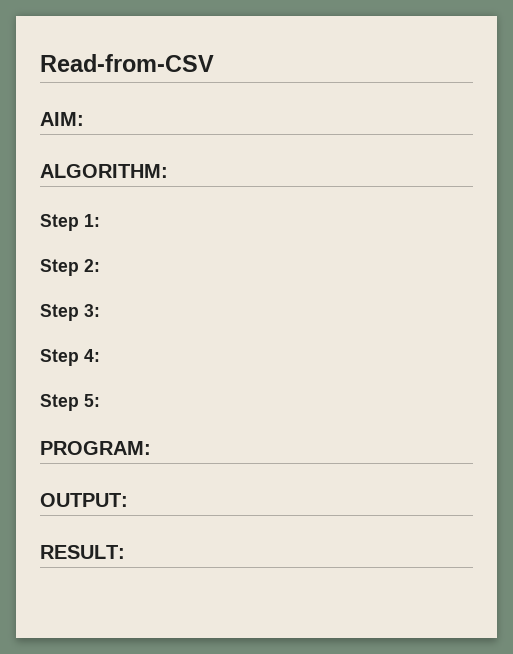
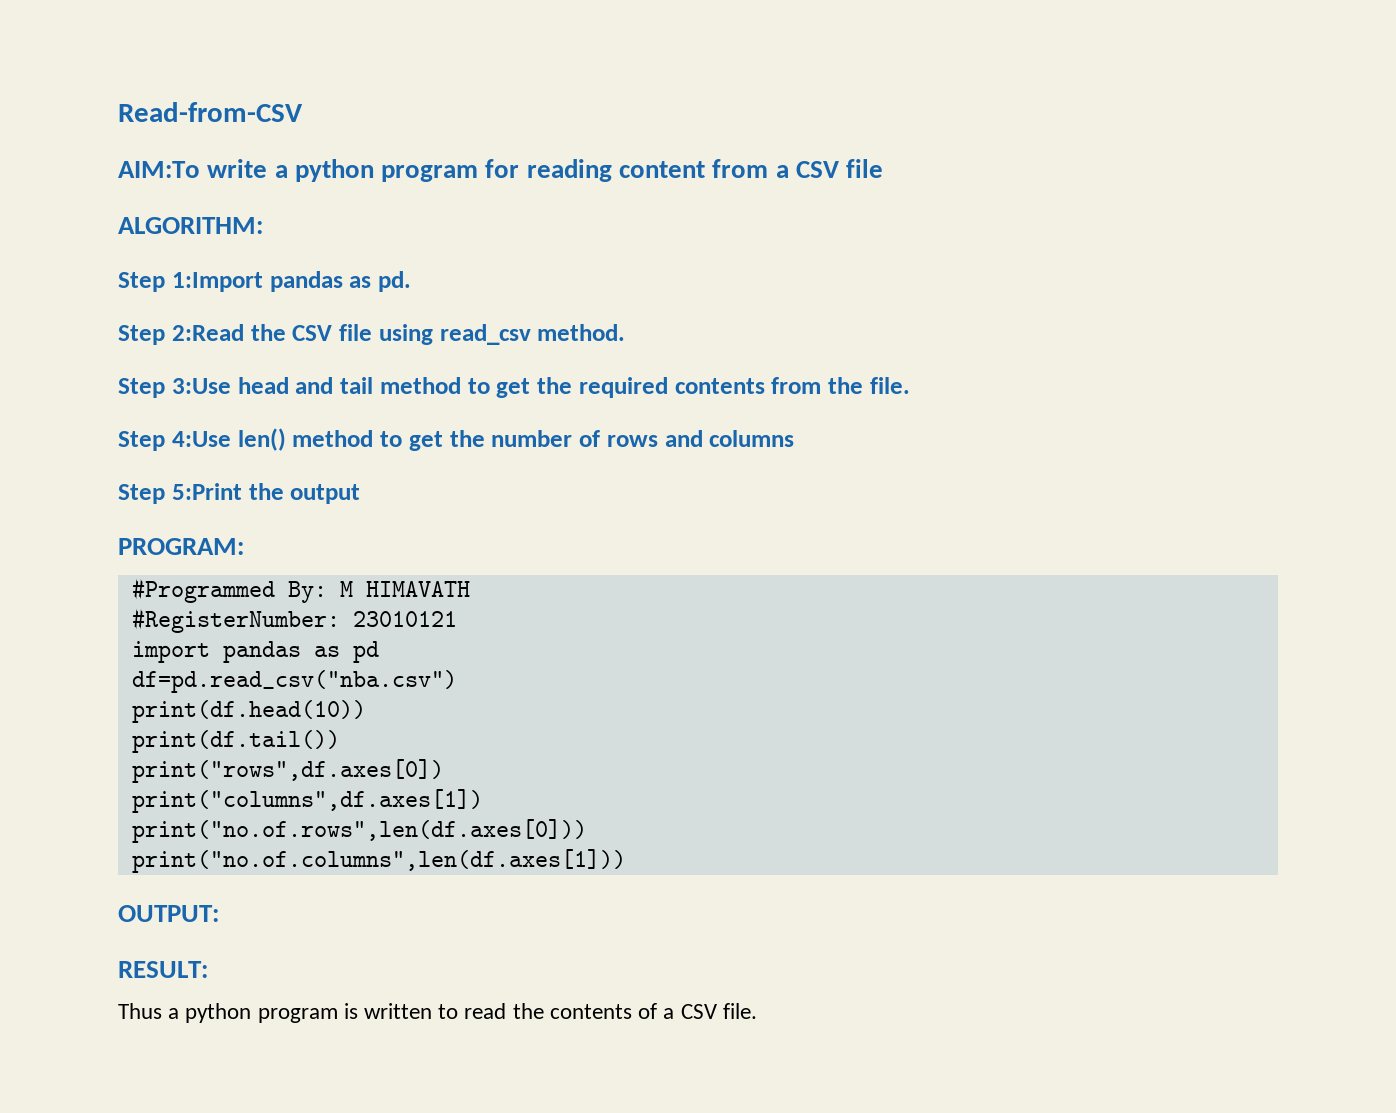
- AIM:
+ AIM:To write a python program for reading content from a CSV file
  ALGORITHM:
- Step 1:
- Step 2:
- Step 3:
- Step 4:
- Step 5:
+ Step 1:Import pandas as pd.
+ Step 2:Read the CSV file using read_csv method.
+ Step 3:Use head and tail method to get the required contents from the file.
+ Step 4:Use len() method to get the number of rows and columns
+ Step 5:Print the output
  PROGRAM:
+ #Programmed By: M HIMAVATH
+ #RegisterNumber: 23010121
+ import pandas as pd
+ df=pd.read_csv("nba.csv")
+ print(df.head(10))
+ print(df.tail())
+ print("rows",df.axes[0])
+ print("columns",df.axes[1])
+ print("no.of.rows",len(df.axes[0]))
+ print("no.of.columns",len(df.axes[1]))
  OUTPUT:
  RESULT:
+ Thus a python program is written to read the contents of a CSV file.

